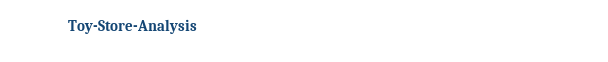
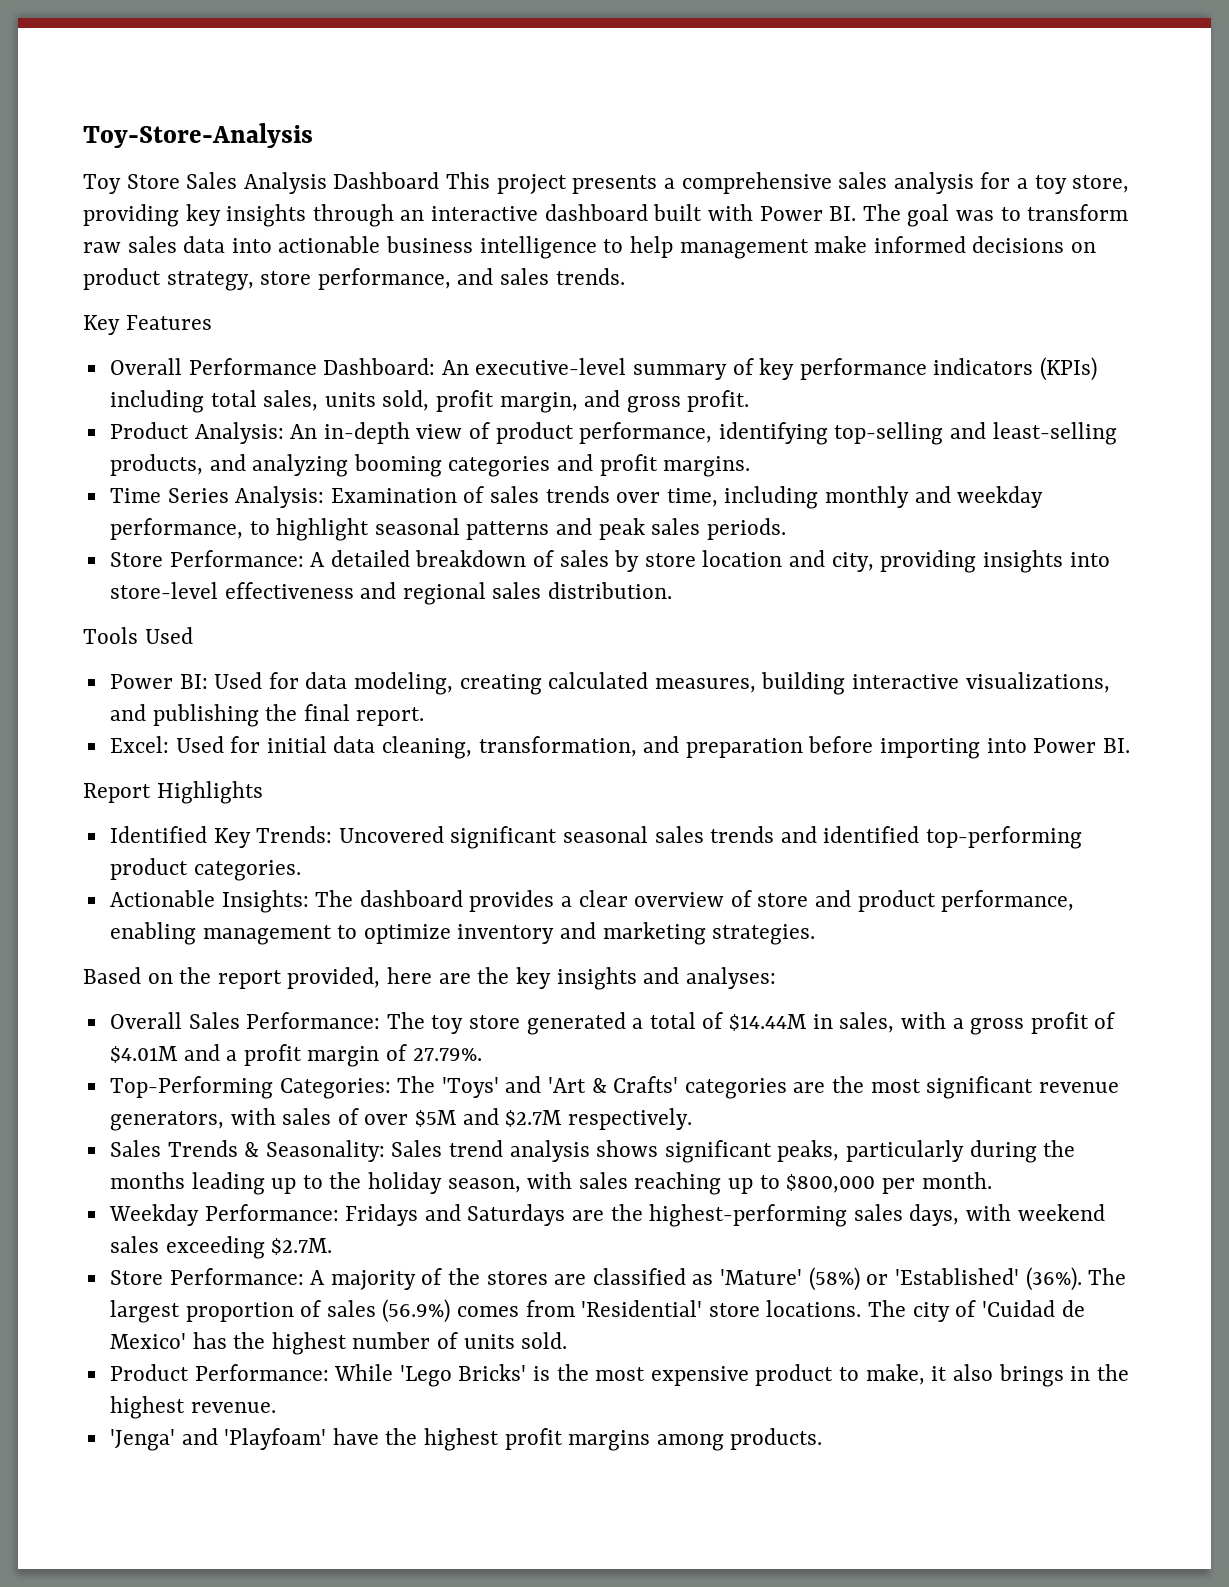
+ Toy Store Sales Analysis Dashboard This project presents a comprehensive sales analysis for a toy store, providing key insights through an interactive dashboard built with Power BI. The goal was to transform raw sales data into actionable business intelligence to help management make informed decisions on product strategy, store performance, and sales trends.
+ Key Features
+ Overall Performance Dashboard: An executive-level summary of key performance indicators (KPIs) including total sales, units sold, profit margin, and gross profit.
+ Product Analysis: An in-depth view of product performance, identifying top-selling and least-selling products, and analyzing booming categories and profit margins.
+ Time Series Analysis: Examination of sales trends over time, including monthly and weekday performance, to highlight seasonal patterns and peak sales periods.
+ Store Performance: A detailed breakdown of sales by store location and city, providing insights into store-level effectiveness and regional sales distribution.
+ Tools Used
+ Power BI: Used for data modeling, creating calculated measures, building interactive visualizations, and publishing the final report.
+ Excel: Used for initial data cleaning, transformation, and preparation before importing into Power BI.
+ Report Highlights
+ Identified Key Trends: Uncovered significant seasonal sales trends and identified top-performing product categories.
+ Actionable Insights: The dashboard provides a clear overview of store and product performance, enabling management to optimize inventory and marketing strategies.
+ Based on the report provided, here are the key insights and analyses:
+ Overall Sales Performance: The toy store generated a total of $14.44M in sales, with a gross profit of $4.01M and a profit margin of 27.79%.
+ Top-Performing Categories: The 'Toys' and 'Art & Crafts' categories are the most significant revenue generators, with sales of over $5M and $2.7M respectively.
+ Sales Trends & Seasonality: Sales trend analysis shows significant peaks, particularly during the months leading up to the holiday season, with sales reaching up to $800,000 per month.
+ Weekday Performance: Fridays and Saturdays are the highest-performing sales days, with weekend sales exceeding $2.7M.
+ Store Performance: A majority of the stores are classified as 'Mature' (58%) or 'Established' (36%). The largest proportion of sales (56.9%) comes from 'Residential' store locations. The city of 'Cuidad de Mexico' has the highest number of units sold.
+ Product Performance: While 'Lego Bricks' is the most expensive product to make, it also brings in the highest revenue.
+ 'Jenga' and 'Playfoam' have the highest profit margins among products.

